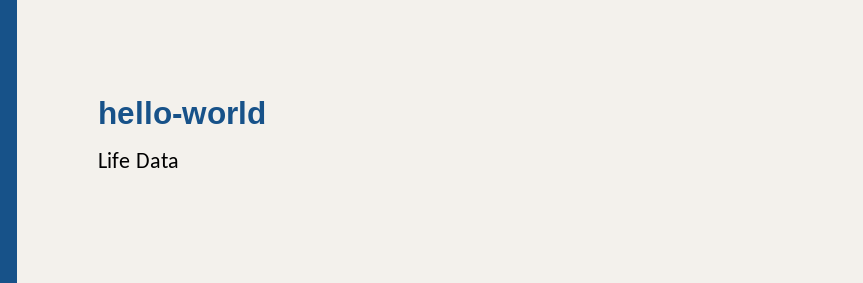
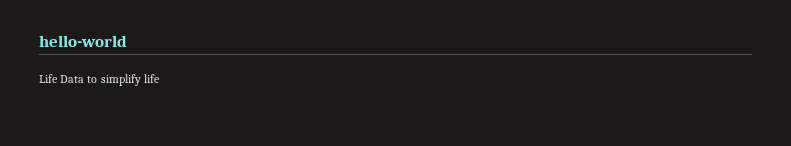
- Life Data
+ Life Data to simplify life

